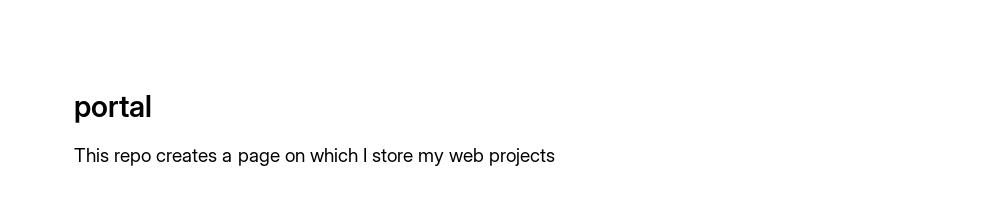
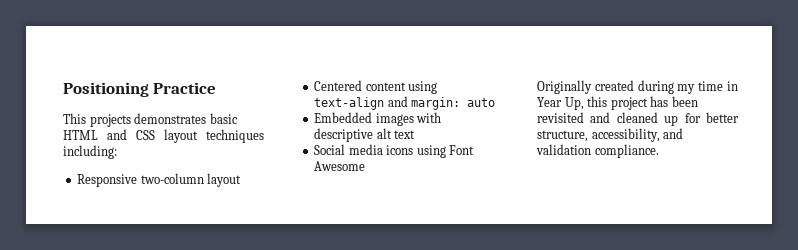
- portal
+ Positioning Practice
- This repo creates a page on which I store my web projects
+ This projects demonstrates basic HTML and CSS layout techniques including:
+ Responsive two-column layout
+ Centered content using text-align and margin: auto
+ Embedded images with descriptive alt text
+ Social media icons using Font Awesome
+ Originally created during my time in Year Up, this project has been revisited and cleaned up for better structure, accessibility, and validation compliance.

